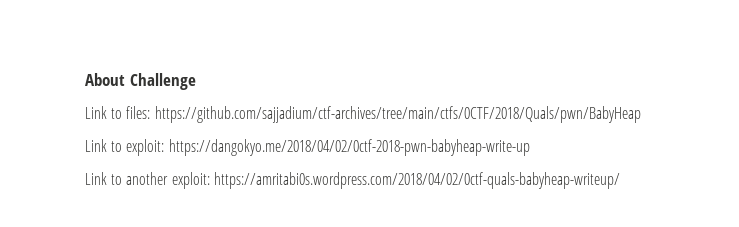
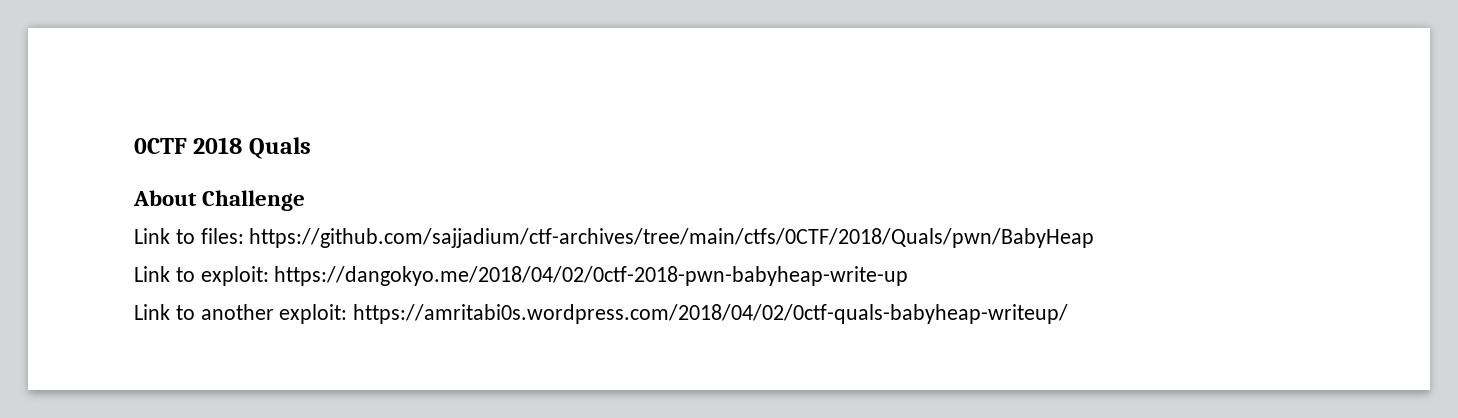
+ 0CTF 2018 Quals

